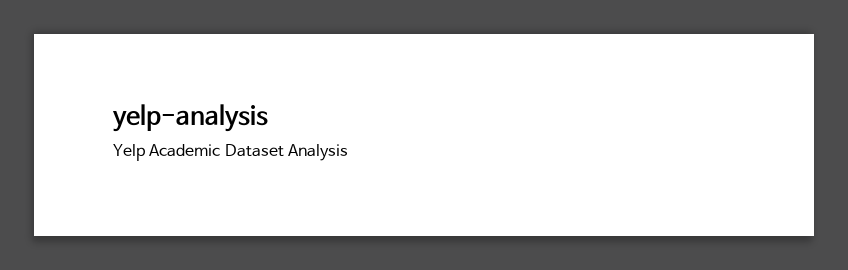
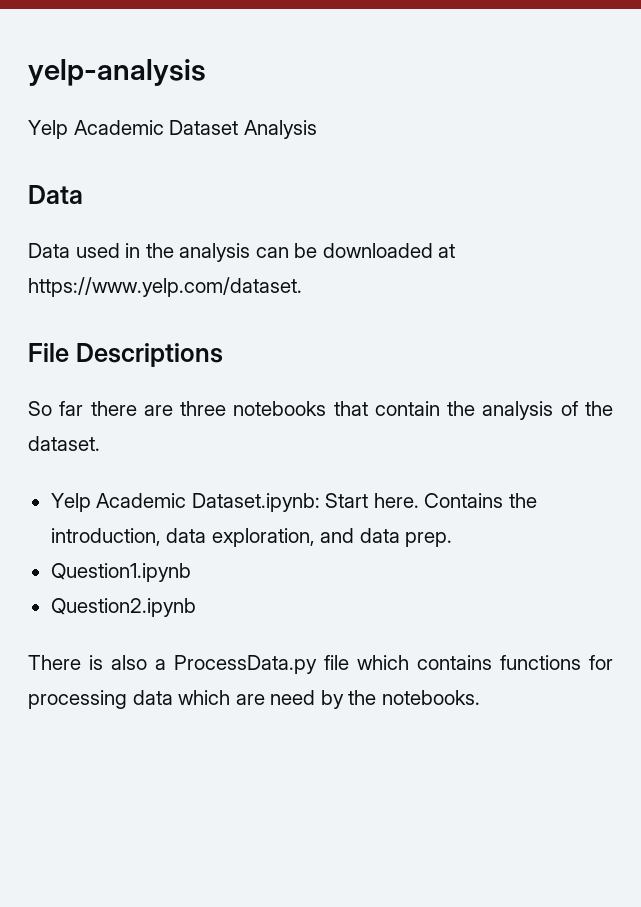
  Yelp Academic Dataset Analysis
+ Data
+ Data used in the analysis can be downloaded at https://www.yelp.com/dataset.
+ File Descriptions
+ So far there are three notebooks that contain the analysis of the dataset.
+ Yelp Academic Dataset.ipynb: Start here. Contains the introduction, data exploration, and data prep.
+ Question1.ipynb
+ Question2.ipynb
+ There is also a ProcessData.py file which contains functions for processing data which are need by the notebooks.

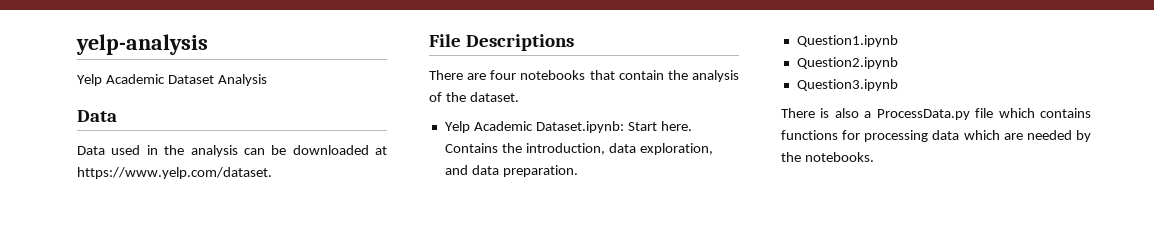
- So far there are three notebooks that contain the analysis of the dataset.
+ There are four notebooks that contain the analysis of the dataset.
- Contains the introduction, data exploration, and data prep.
+ Contains the introduction, data exploration, and data preparation.
+ Question3.ipynb
- There is also a ProcessData.py file which contains functions for processing data which are need by the notebooks.
+ There is also a ProcessData.py file which contains functions for processing data which are needed by the notebooks.

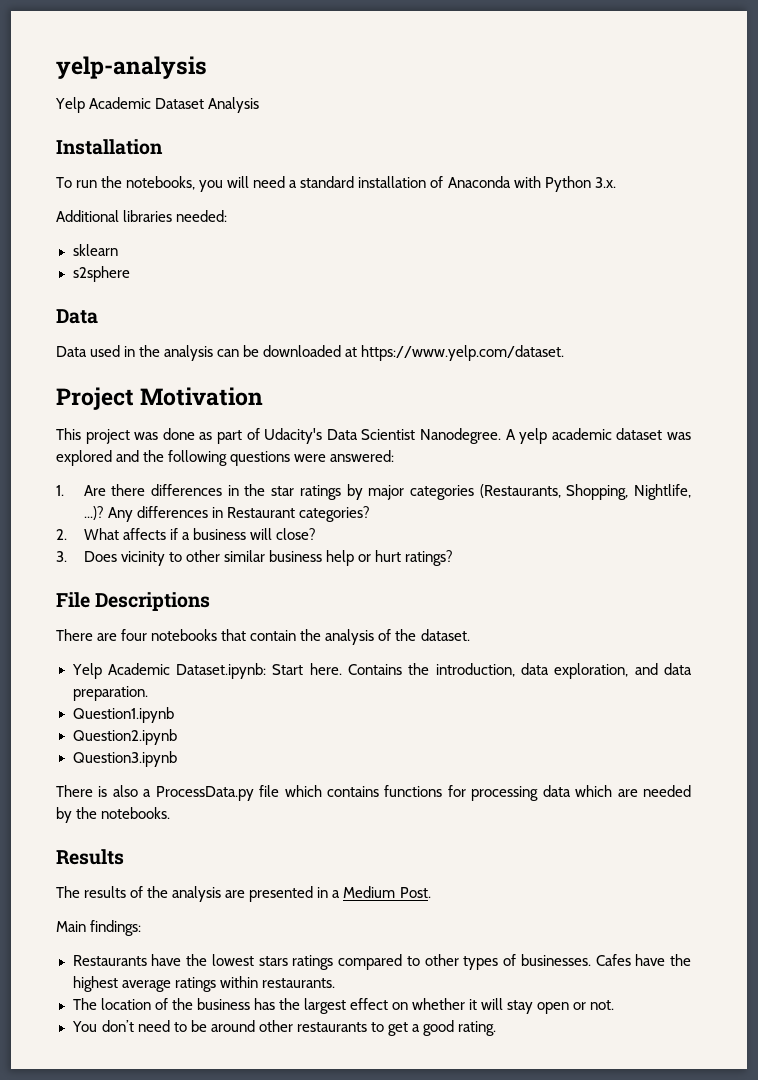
+ Installation
+ To run the notebooks, you will need a standard installation of Anaconda with Python 3.x.
+ Additional libraries needed:
+ sklearn
+ s2sphere
+ Project Motivation
+ This project was done as part of Udacity's Data Scientist Nanodegree. A yelp academic dataset was explored and the following questions were answered:
+ 1. Are there differences in the star ratings by major categories (Restaurants, Shopping, Nightlife, ...)? Any differences in Restaurant categories?
+ 2. What affects if a business will close?
+ 3. Does vicinity to other similar business help or hurt ratings?
+ Results
+ The results of the analysis are presented in a Medium Post.
+ Main findings:
+ Restaurants have the lowest stars ratings compared to other types of businesses. Cafes have the highest average ratings within restaurants.
+ The location of the business has the largest effect on whether it will stay open or not.
+ You don’t need to be around other restaurants to get a good rating.

